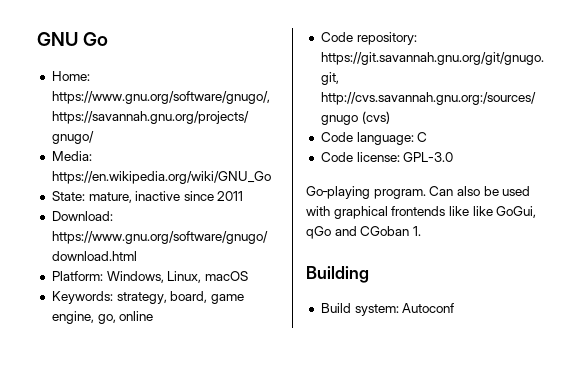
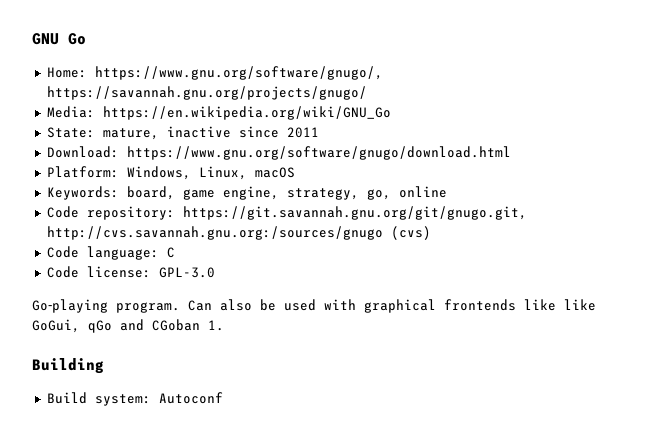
- Keywords: strategy, board, game engine, go, online
+ Keywords: board, game engine, strategy, go, online

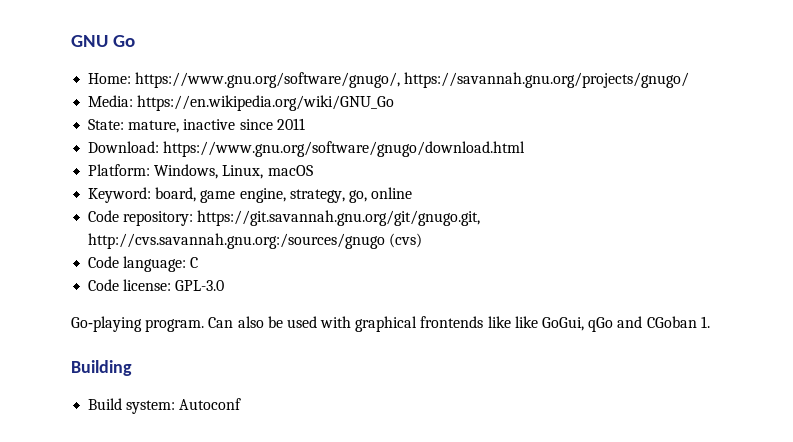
- Keywords: board, game engine, strategy, go, online
+ Keyword: board, game engine, strategy, go, online

